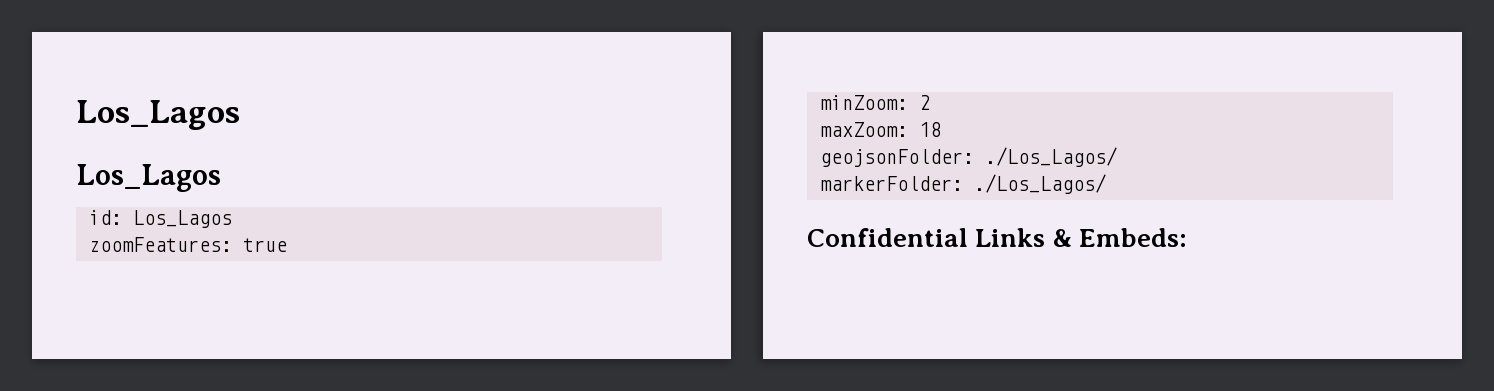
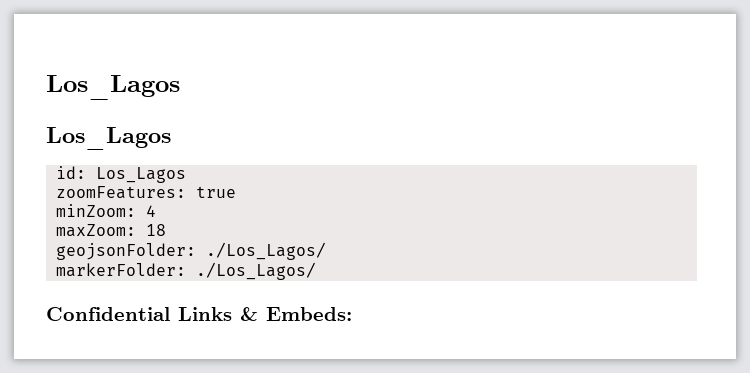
- minZoom: 2
+ minZoom: 4

